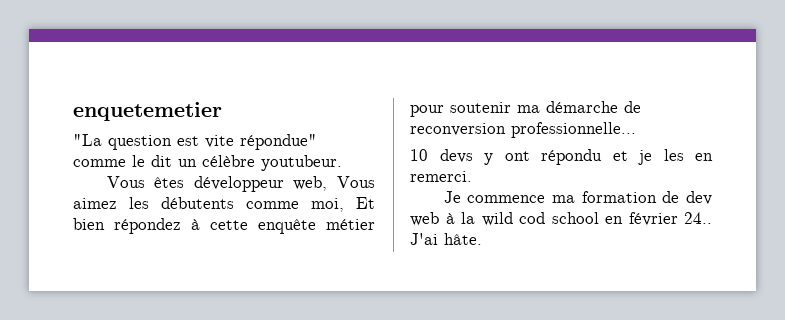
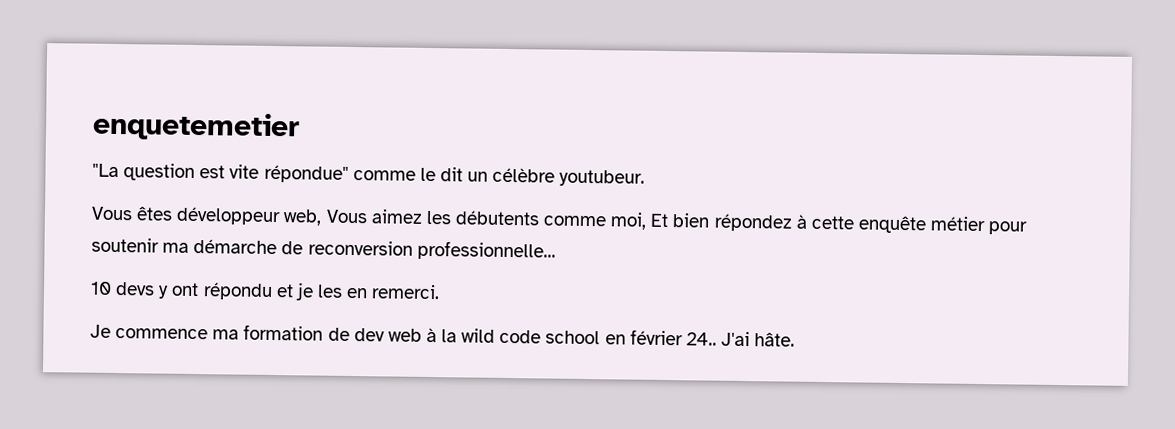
- Je commence ma formation de dev web à la wild cod school en février 24..
+ Je commence ma formation de dev web à la wild code school en février 24..

